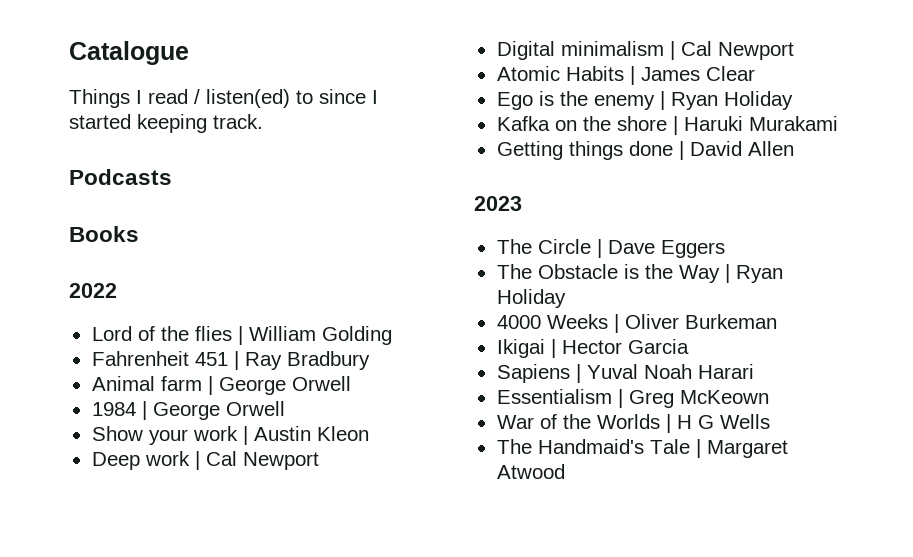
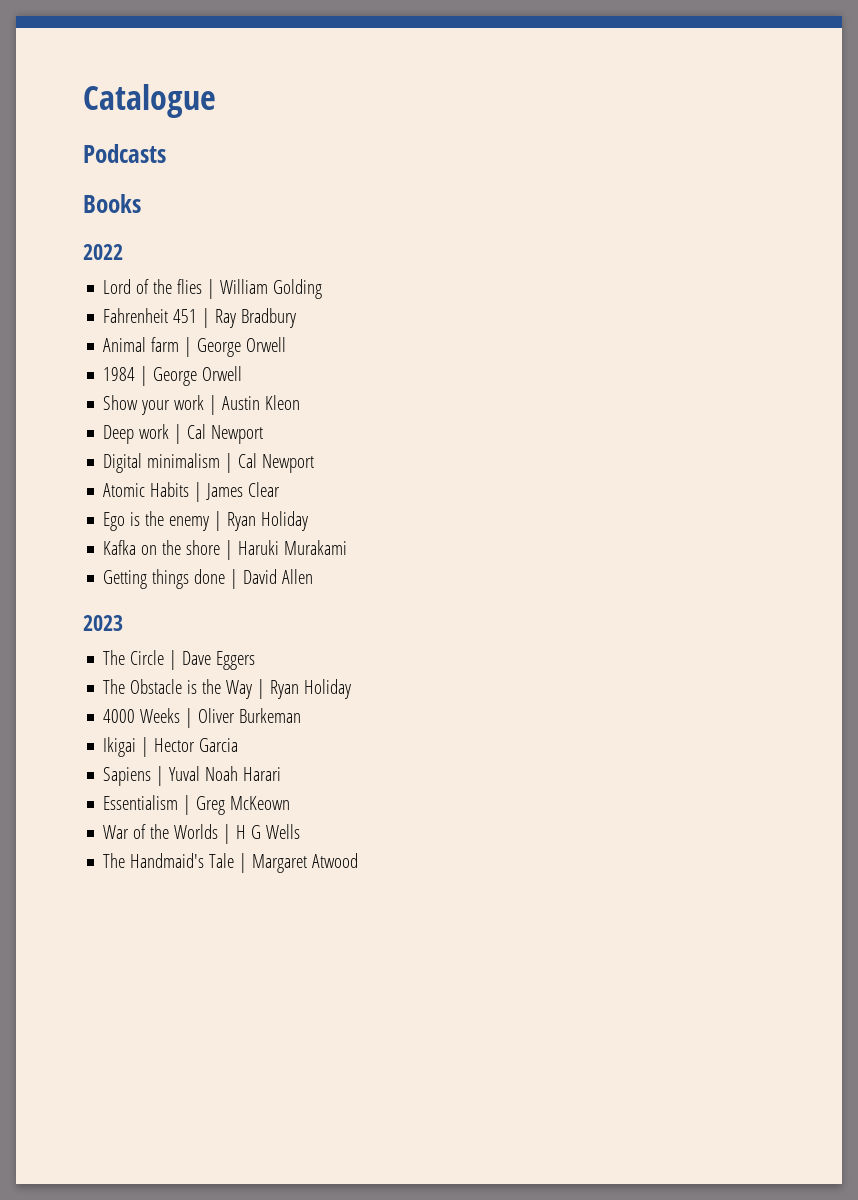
- Things I read / listen(ed) to since I started keeping track.

